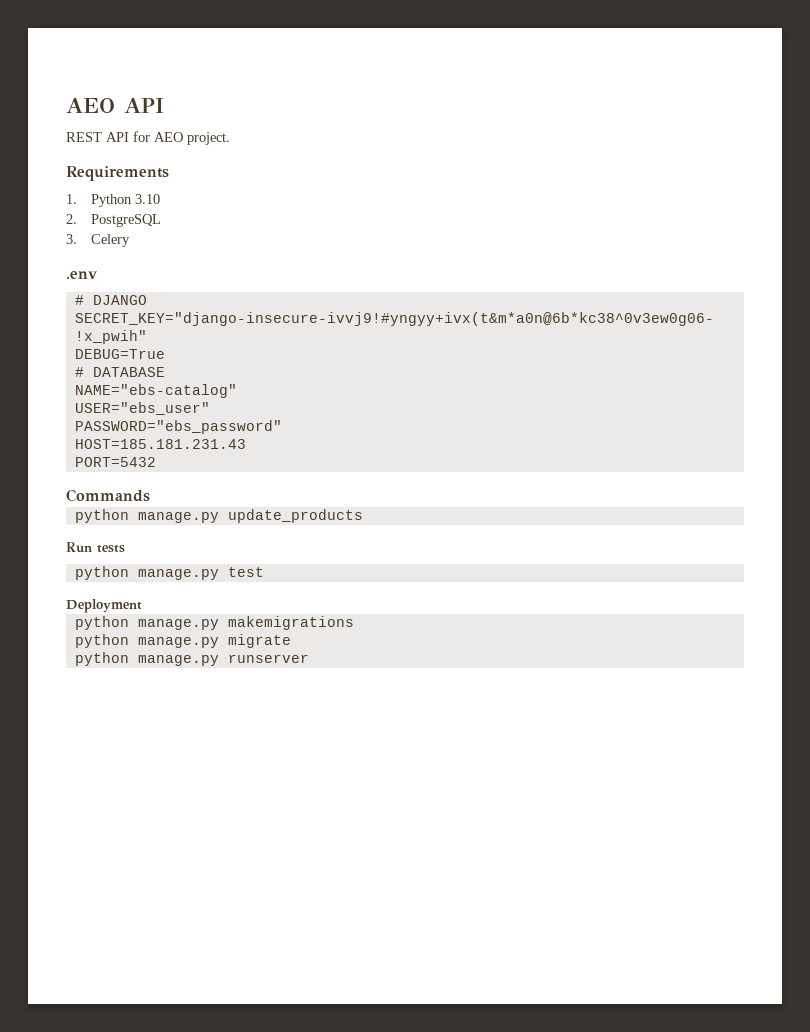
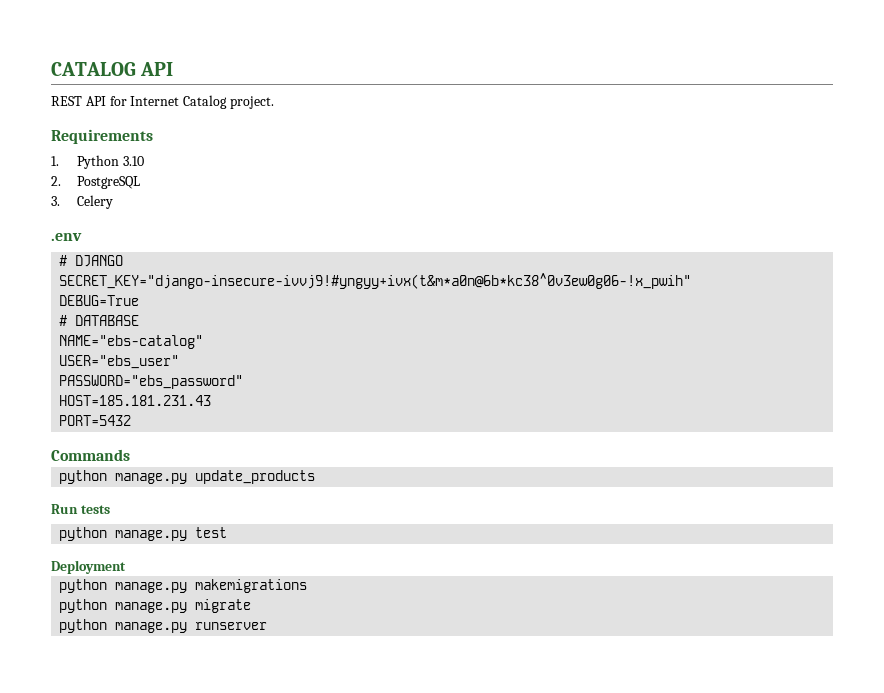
- AEO API
+ CATALOG API
- REST API for AEO project.
+ REST API for Internet Catalog project.

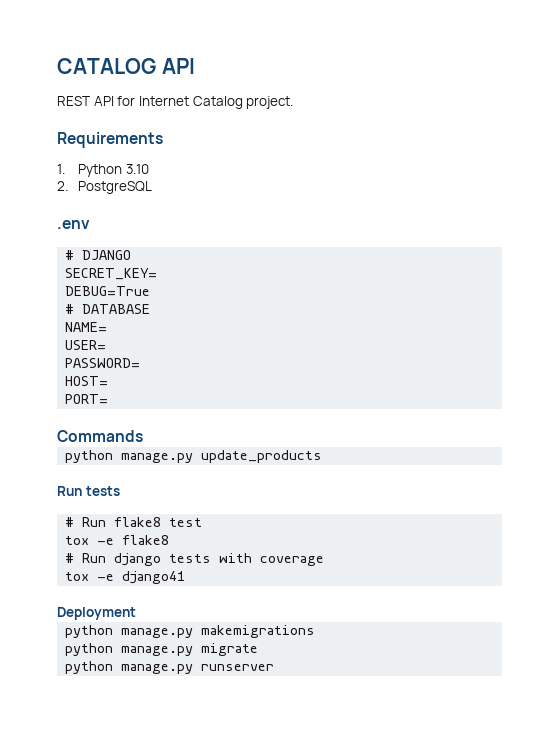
- 3. Celery
- SECRET_KEY="django-insecure-ivvj9!#yngyy+ivx(t&m*a0n@6b*kc38^0v3ew0g06-!x_pwih"
+ SECRET_KEY=
- NAME="ebs-catalog"
- USER="ebs_user"
- PASSWORD="ebs_password"
- HOST=185.181.231.43
- PORT=5432
+ NAME=
+ USER=
+ PASSWORD=
+ HOST=
+ PORT=
- python manage.py test
+ # Run flake8 test
+ tox -e flake8
+ # Run django tests with coverage
+ tox -e django41

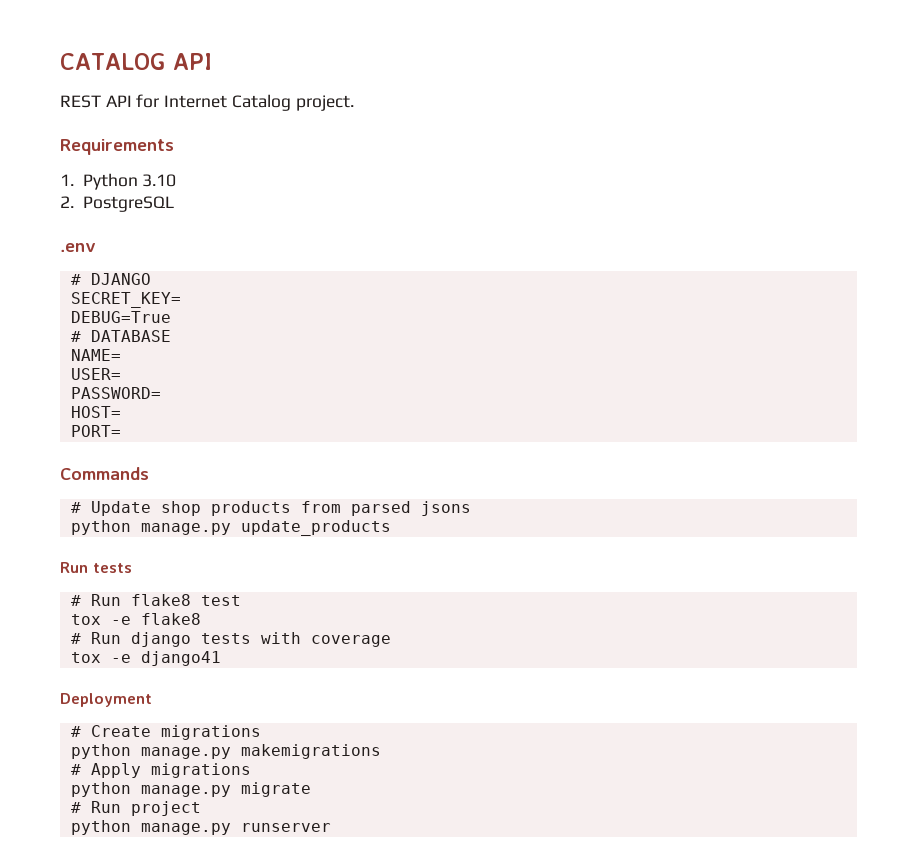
+ # Update shop products from parsed jsons
+ # Create migrations
+ # Apply migrations
+ # Run project

